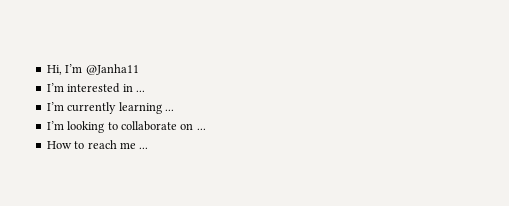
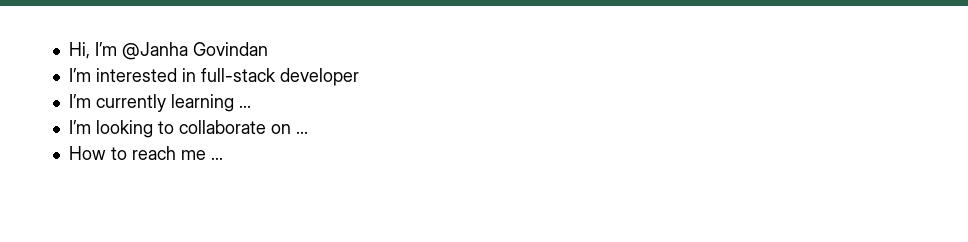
- Hi, I’m @Janha11
+ Hi, I’m @Janha Govindan
- I’m interested in ...
+ I’m interested in full-stack developer

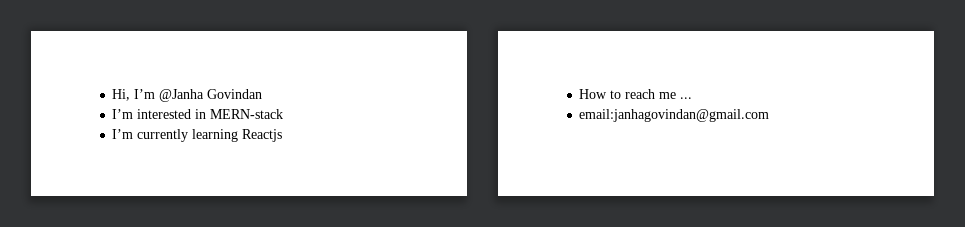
- I’m interested in full-stack developer
+ I’m interested in MERN-stack
- I’m currently learning ...
- I’m looking to collaborate on ...
+ I’m currently learning Reactjs
+ email:janhagovindan@gmail.com

